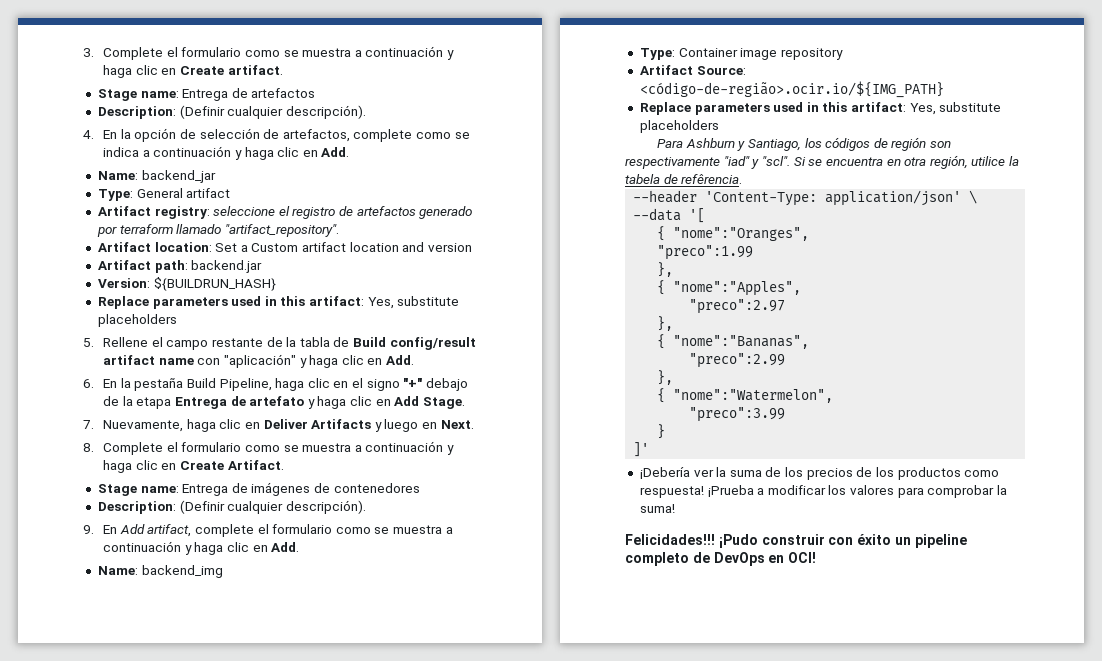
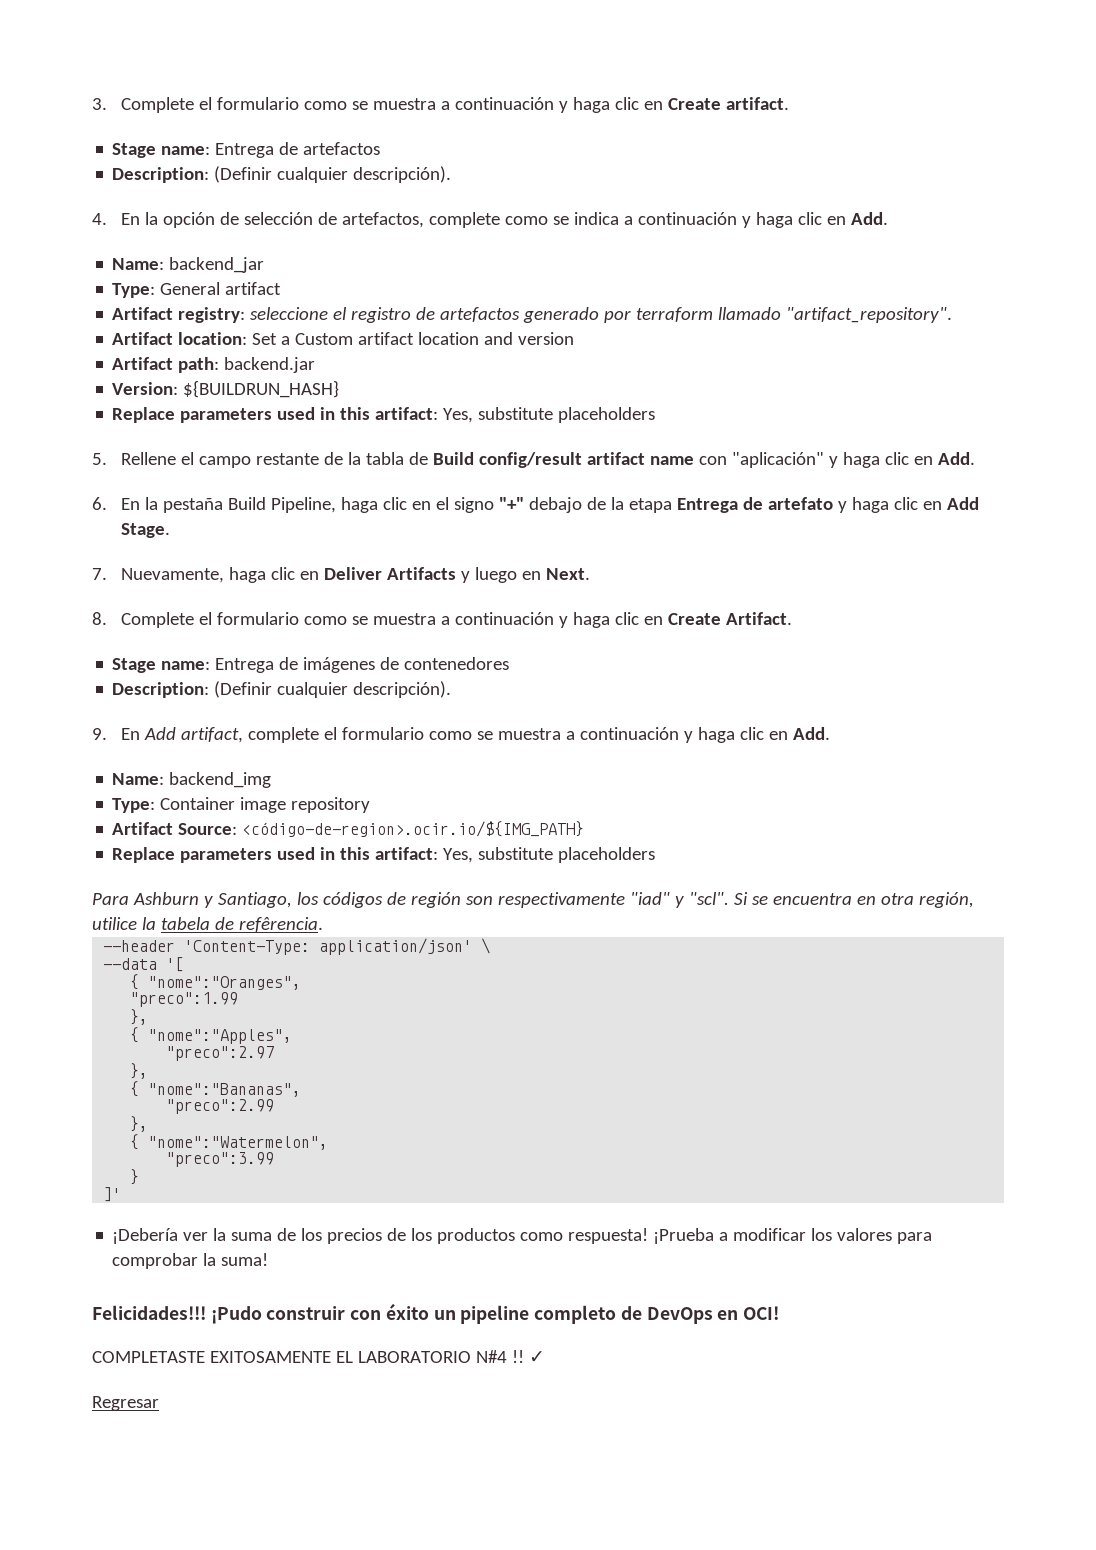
- Artifact Source: <código-de-região>.ocir.io/${IMG_PATH}
+ Artifact Source: <código-de-region>.ocir.io/${IMG_PATH}
+ COMPLETASTE EXITOSAMENTE EL LABORATORIO N#4 !! ✓
+ Regresar

